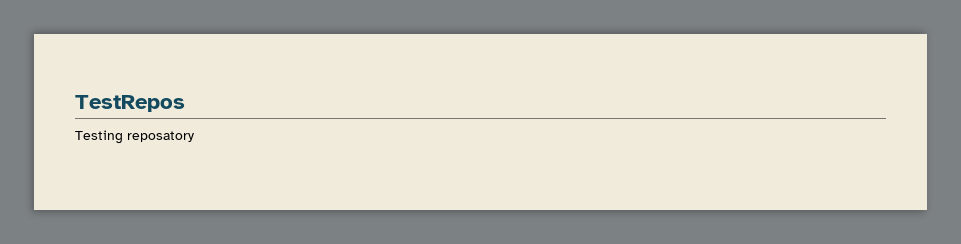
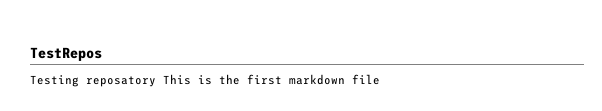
- Testing reposatory
+ Testing reposatory This is the first markdown file

